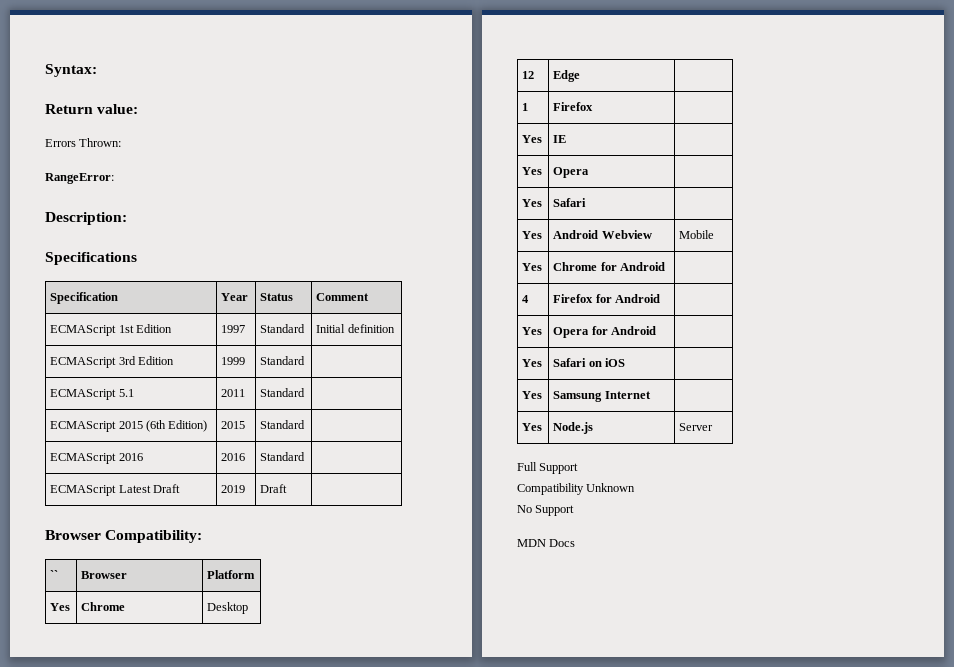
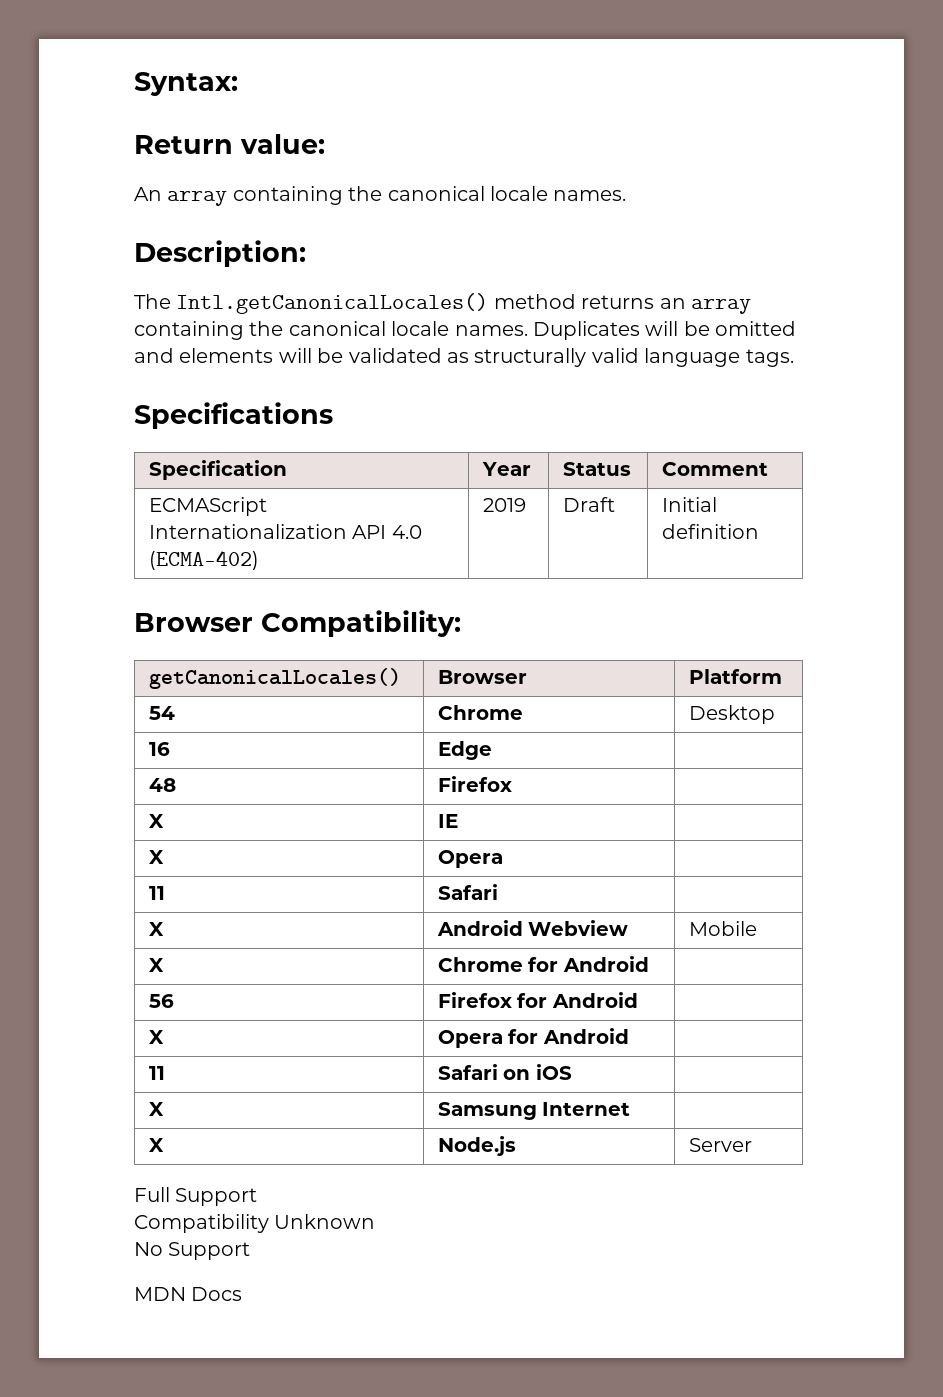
- Errors Thrown:
- RangeError:
+ An array containing the canonical locale names.
  Description:
+ The Intl.getCanonicalLocales() method returns an array containing the canonical locale names. Duplicates will be omitted and elements will be validated as structurally valid language tags.
- ECMAScript 1st Edition | 1997 | Standard | Initial definition
- ECMAScript 3rd Edition | 1999 | Standard |
- ECMAScript 5.1 | 2011 | Standard |
- ECMAScript 2015 (6th Edition) | 2015 | Standard |
- ECMAScript 2016 | 2016 | Standard |
- ECMAScript Latest Draft | 2019 | Draft |
+ ECMAScript Internationalization API 4.0 (ECMA-402) | 2019 | Draft | Initial definition
- `` | Browser | Platform
+ getCanonicalLocales() | Browser | Platform
- Yes | Chrome | Desktop
+ 54 | Chrome | Desktop
- 12 | Edge |
+ 16 | Edge |
- 1 | Firefox |
+ 48 | Firefox |
- Yes | IE |
+ X | IE |
- Yes | Opera |
+ X | Opera |
- Yes | Safari |
+ 11 | Safari |
- Yes | Android Webview | Mobile
+ X | Android Webview | Mobile
- Yes | Chrome for Android |
+ X | Chrome for Android |
- 4 | Firefox for Android |
+ 56 | Firefox for Android |
- Yes | Opera for Android |
+ X | Opera for Android |
- Yes | Safari on iOS |
+ 11 | Safari on iOS |
- Yes | Samsung Internet |
+ X | Samsung Internet |
- Yes | Node.js | Server
+ X | Node.js | Server

